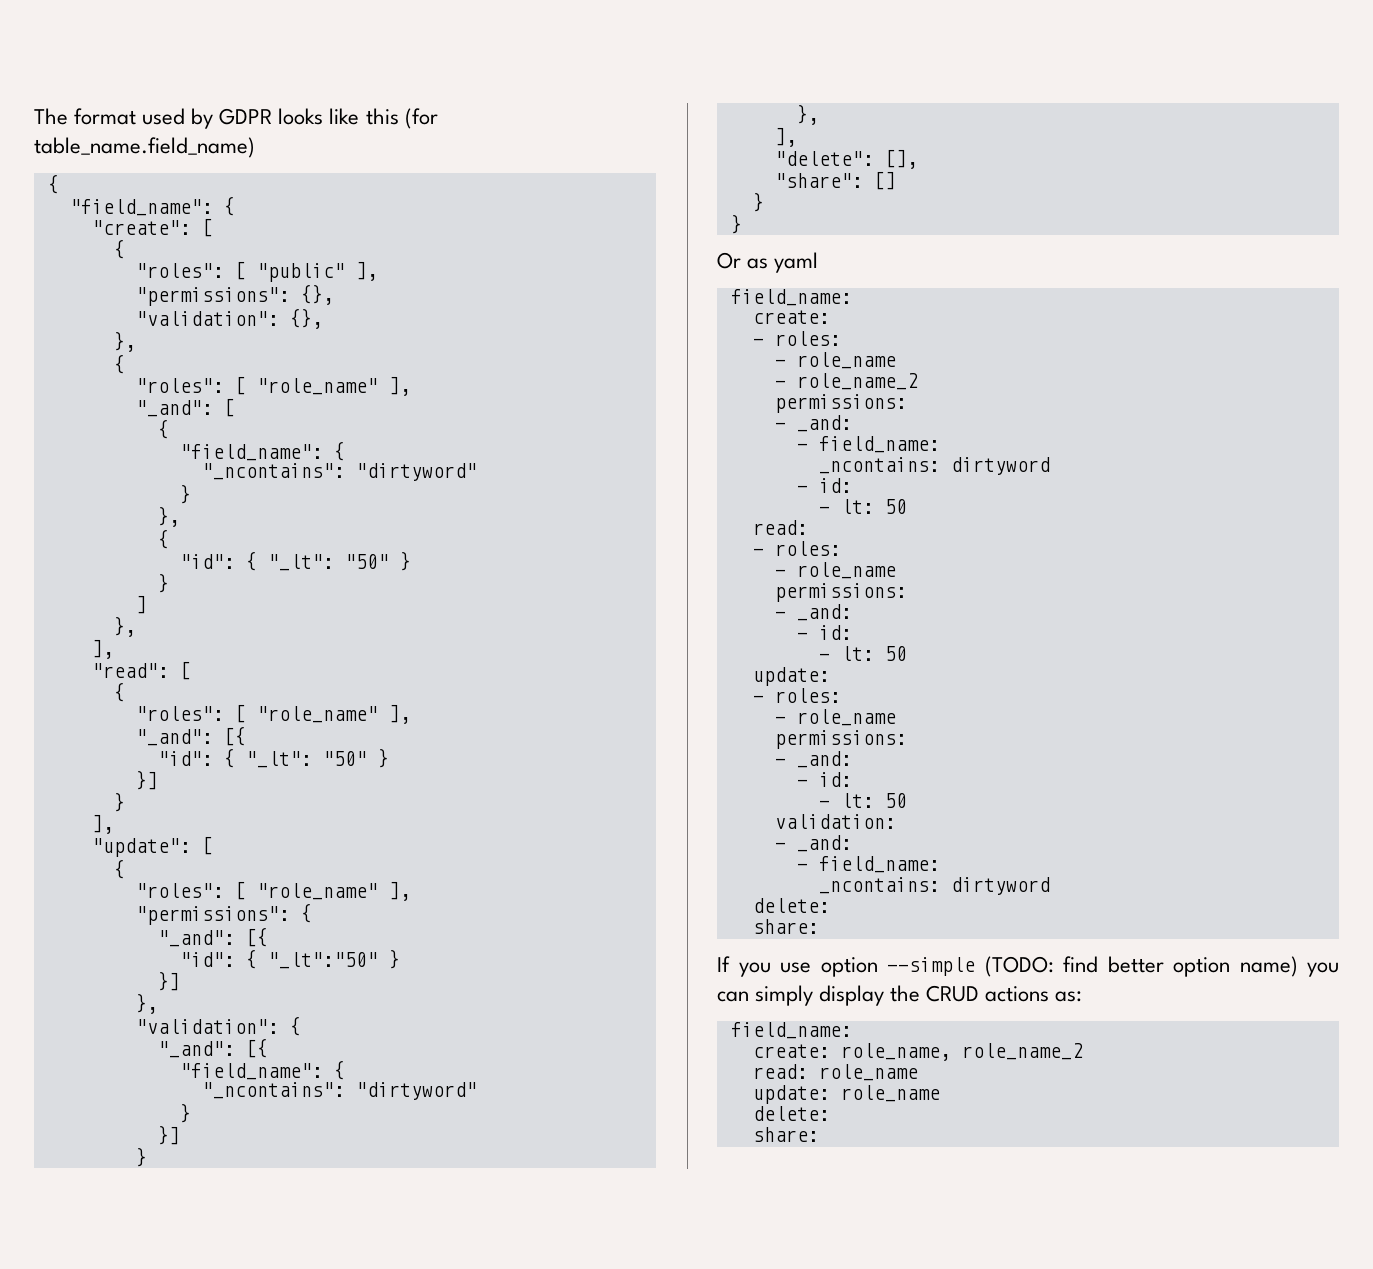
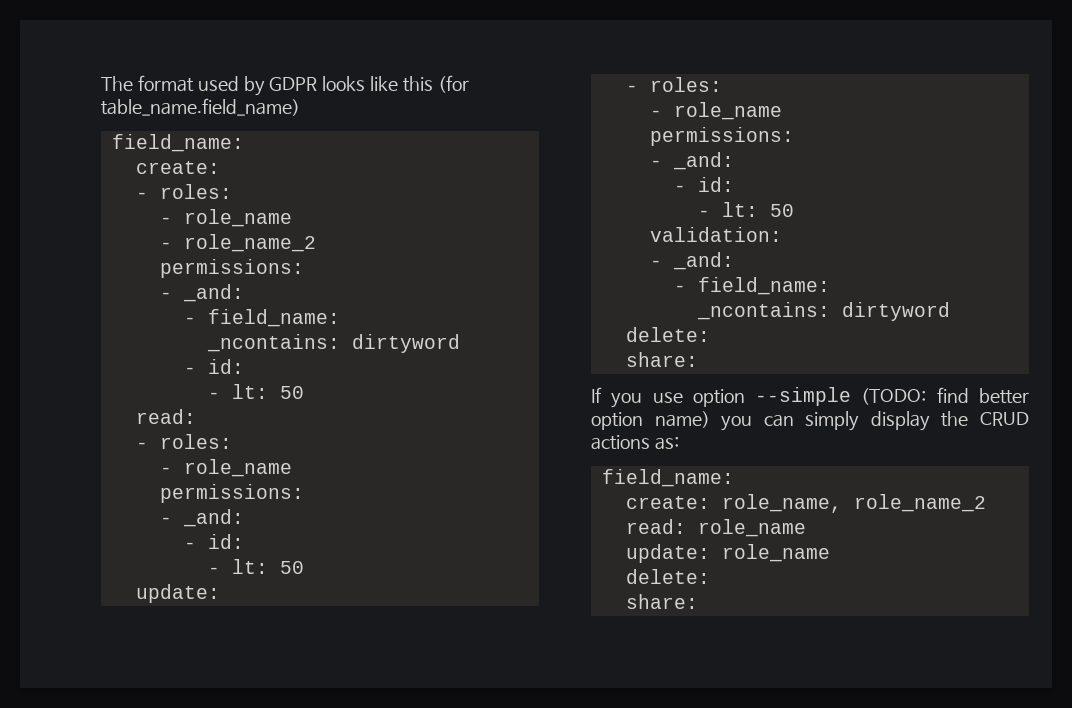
  The format used by GDPR looks like this (for table_name.field_name)
- {
- "field_name": {
- "create": [
- {
- "roles": [ "public" ],
- "permissions": {},
- "validation": {},
- },
- {
- "roles": [ "role_name" ],
- "_and": [
- {
- "field_name": {
- "_ncontains": "dirtyword"
- }
- },
- {
- "id": { "_lt": "50" }
- }
- ]
- },
- ],
- "read": [
- {
- "roles": [ "role_name" ],
- "_and": [{
- "id": { "_lt": "50" }
- }]
- }
- ],
- "update": [
- {
- "roles": [ "role_name" ],
- "permissions": {
- "_and": [{
- "id": { "_lt":"50" }
- }]
- },
- "validation": {
- "_and": [{
- "field_name": {
- "_ncontains": "dirtyword"
- }
- }]
- }
- },
- ],
- "delete": [],
- "share": []
- }
- }
- Or as yaml

